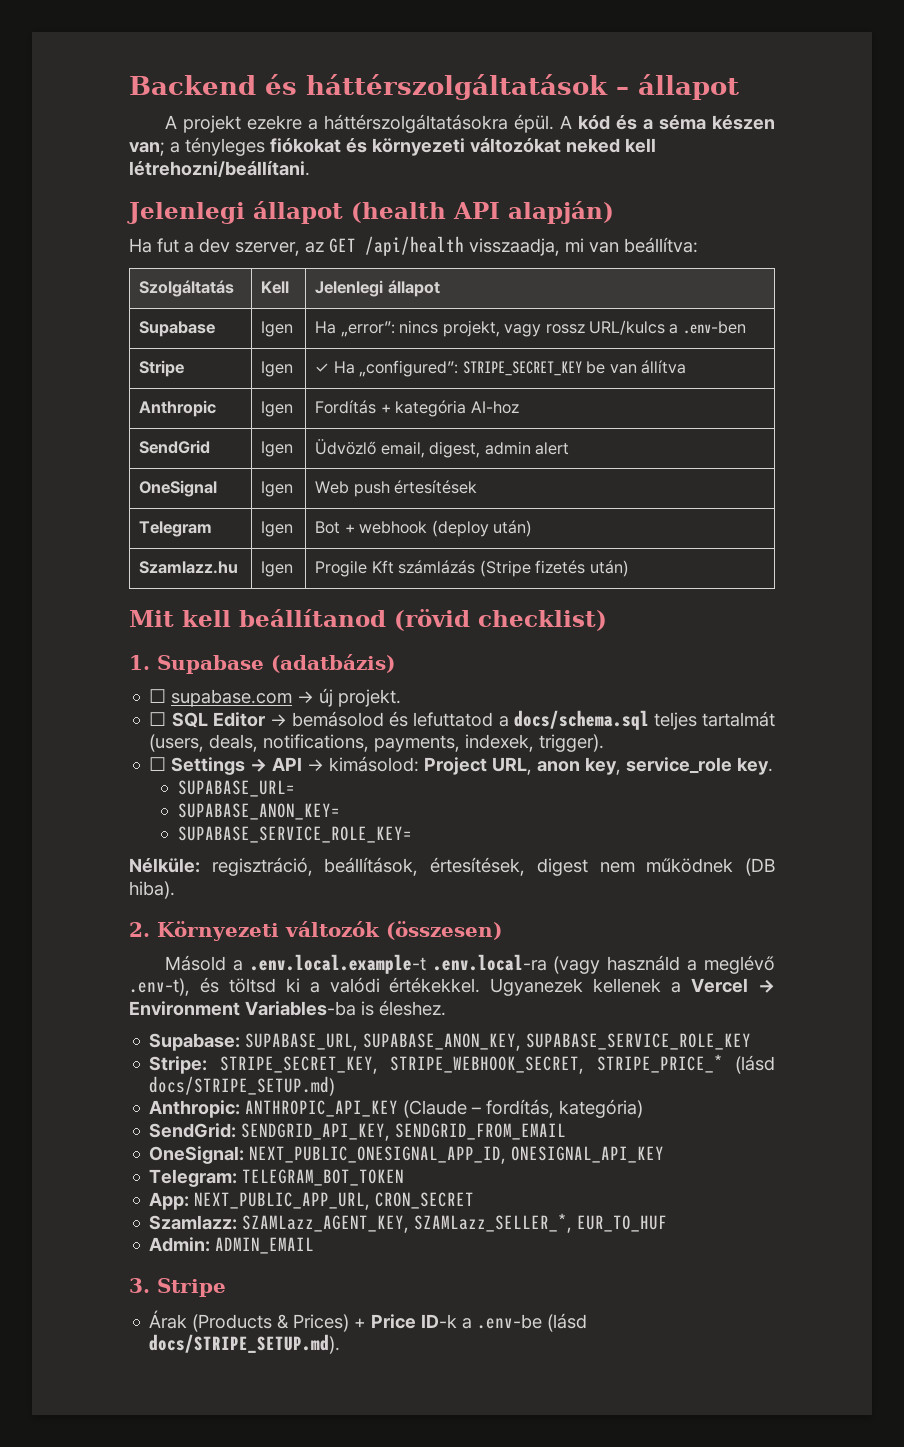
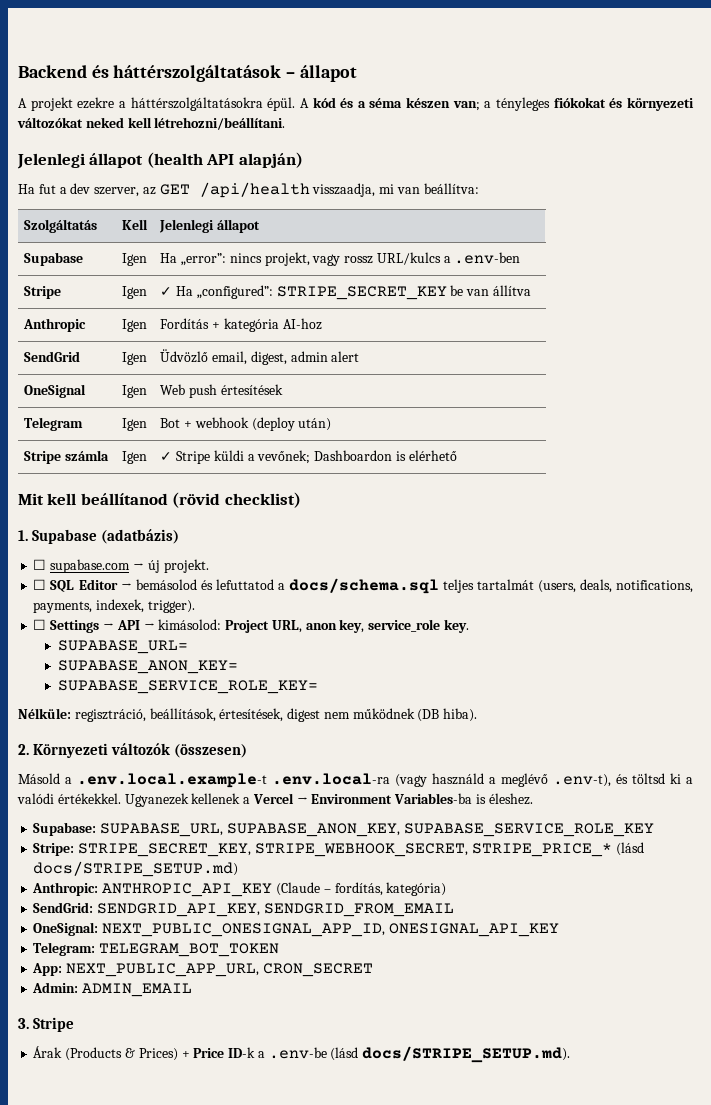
- Szamlazz.hu | Igen | Progile Kft számlázás (Stripe fizetés után)
+ Stripe számla | Igen | ✓ Stripe küldi a vevőnek; Dashboardon is elérhető
- Szamlazz: SZAMLazz_AGENT_KEY, SZAMLazz_SELLER_*, EUR_TO_HUF

